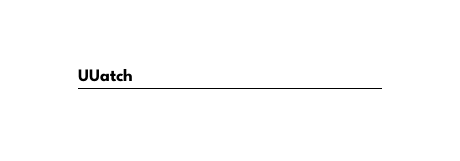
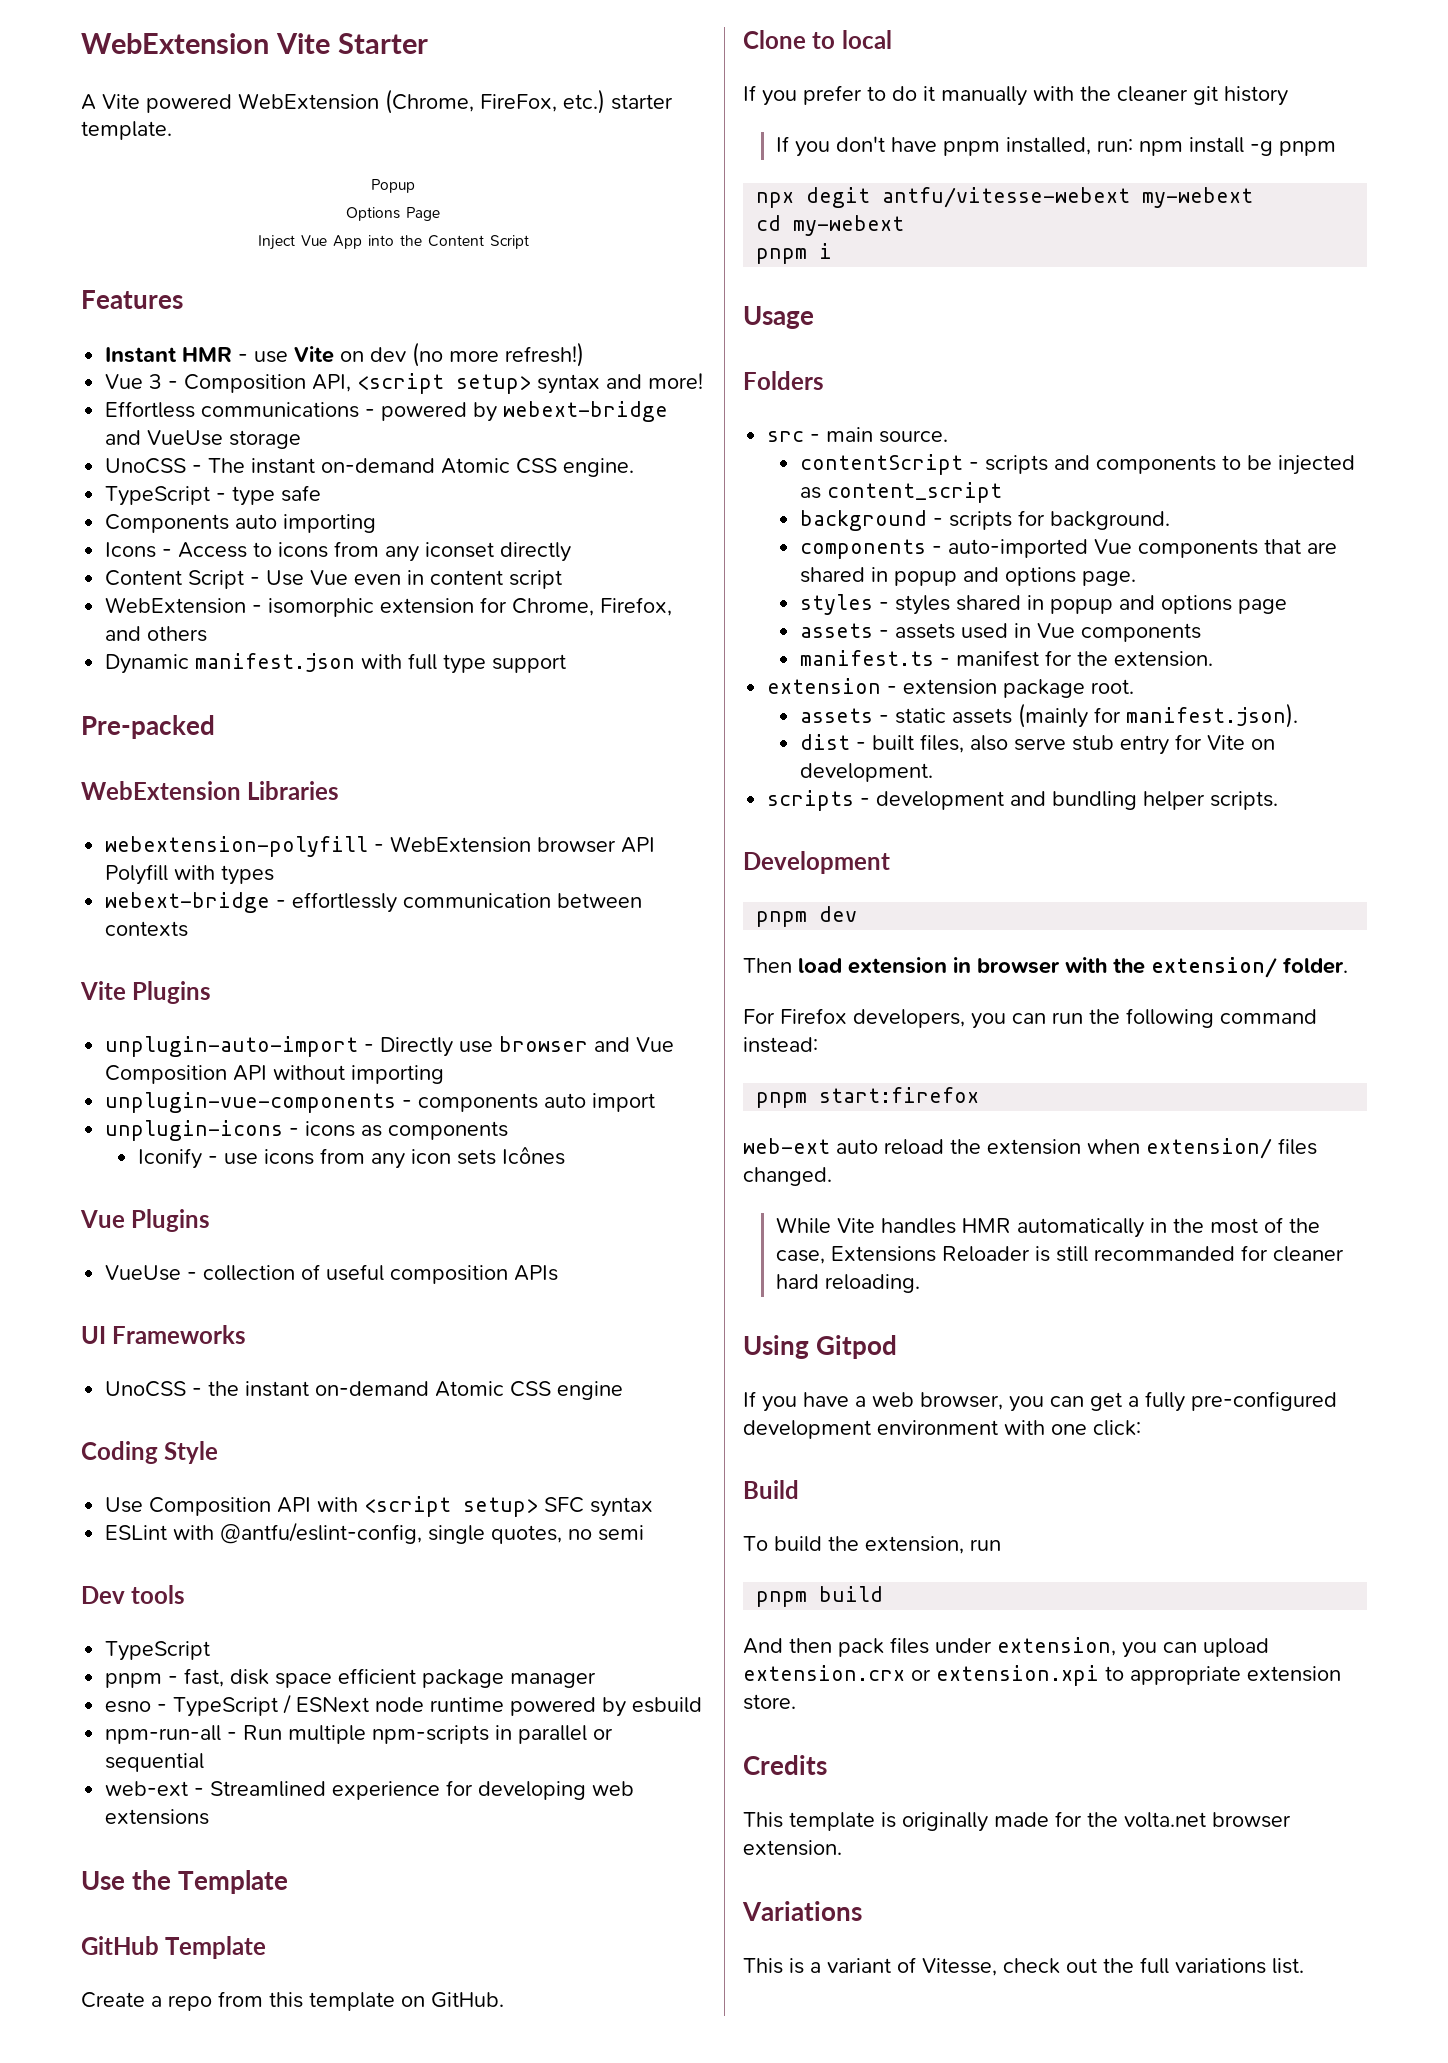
- UUatch
+ WebExtension Vite Starter
+ A Vite powered WebExtension (Chrome, FireFox, etc.) starter template.
+ Popup
+ Options Page
+ Inject Vue App into the Content Script
+ Features
+ Instant HMR - use Vite on dev (no more refresh!)
+ Vue 3 - Composition API, <script setup> syntax and more!
+ Effortless communications - powered by webext-bridge and VueUse storage
+ UnoCSS - The instant on-demand Atomic CSS engine.
+ TypeScript - type safe
+ Components auto importing
+ Icons - Access to icons from any iconset directly
+ Content Script - Use Vue even in content script
+ WebExtension - isomorphic extension for Chrome, Firefox, and others
+ Dynamic manifest.json with full type support
+ Pre-packed
+ WebExtension Libraries
+ webextension-polyfill - WebExtension browser API Polyfill with types
+ webext-bridge - effortlessly communication between contexts
+ Vite Plugins
+ unplugin-auto-import - Directly use browser and Vue Composition API without importing
+ unplugin-vue-components - components auto import
+ unplugin-icons - icons as components
+ Iconify - use icons from any icon sets Icônes
+ Vue Plugins
+ VueUse - collection of useful composition APIs
+ UI Frameworks
+ UnoCSS - the instant on-demand Atomic CSS engine
+ Coding Style
+ Use Composition API with <script setup> SFC syntax
+ ESLint with @antfu/eslint-config, single quotes, no semi
+ Dev tools
+ TypeScript
+ pnpm - fast, disk space efficient package manager
+ esno - TypeScript / ESNext node runtime powered by esbuild
+ npm-run-all - Run multiple npm-scripts in parallel or sequential
+ web-ext - Streamlined experience for developing web extensions
+ Use the Template
+ GitHub Template
+ Create a repo from this template on GitHub.
+ Clone to local
+ If you prefer to do it manually with the cleaner git history
+ If you don't have pnpm installed, run: npm install -g pnpm
+ npx degit antfu/vitesse-webext my-webext
+ cd my-webext
+ pnpm i
+ Usage
+ Folders
+ src - main source.
+ contentScript - scripts and components to be injected as content_script
+ background - scripts for background.
+ components - auto-imported Vue components that are shared in popup and options page.
+ styles - styles shared in popup and options page
+ assets - assets used in Vue components
+ manifest.ts - manifest for the extension.
+ extension - extension package root.
+ assets - static assets (mainly for manifest.json).
+ dist - built files, also serve stub entry for Vite on development.
+ scripts - development and bundling helper scripts.
+ Development
+ pnpm dev
+ Then load extension in browser with the extension/ folder.
+ For Firefox developers, you can run the following command instead:
+ pnpm start:firefox
+ web-ext auto reload the extension when extension/ files changed.
+ While Vite handles HMR automatically in the most of the case, Extensions Reloader is still recommanded for cleaner hard reloading.
+ Using Gitpod
+ If you have a web browser, you can get a fully pre-configured development environment with one click:
+ Build
+ To build the extension, run
+ pnpm build
+ And then pack files under extension, you can upload extension.crx or extension.xpi to appropriate extension store.
+ Credits
+ This template is originally made for the volta.net browser extension.
+ Variations
+ This is a variant of Vitesse, check out the full variations list.

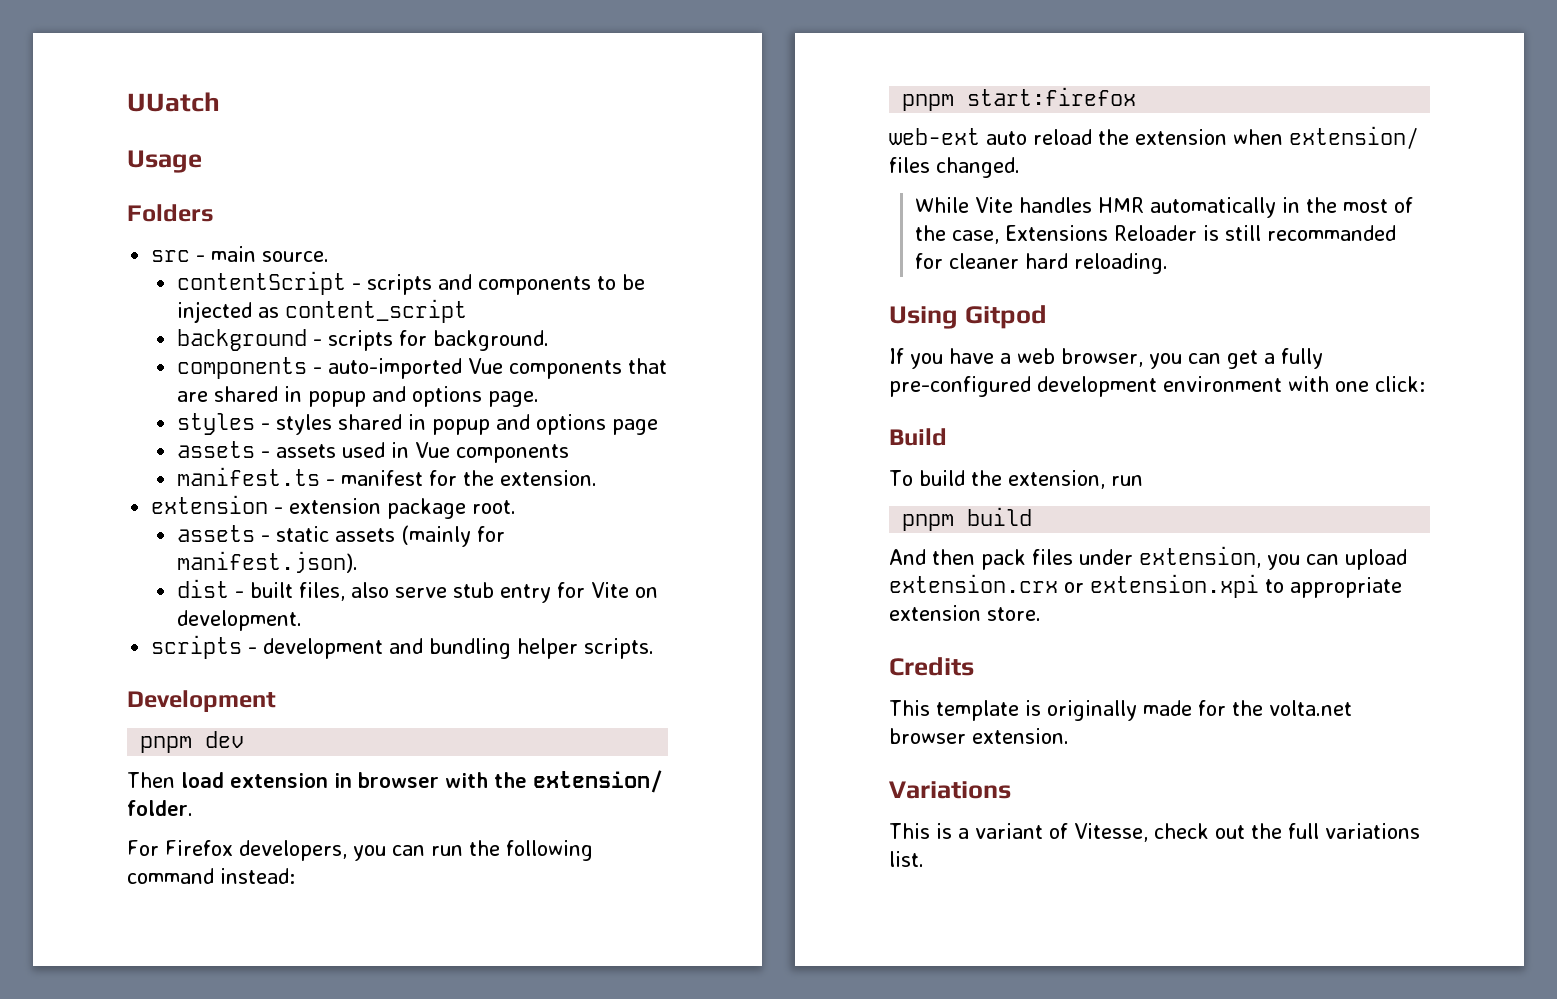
- WebExtension Vite Starter
- A Vite powered WebExtension (Chrome, FireFox, etc.) starter template.
- Popup
- Options Page
- Inject Vue App into the Content Script
- Features
- Instant HMR - use Vite on dev (no more refresh!)
- Vue 3 - Composition API, <script setup> syntax and more!
- Effortless communications - powered by webext-bridge and VueUse storage
- UnoCSS - The instant on-demand Atomic CSS engine.
- TypeScript - type safe
- Components auto importing
- Icons - Access to icons from any iconset directly
- Content Script - Use Vue even in content script
- WebExtension - isomorphic extension for Chrome, Firefox, and others
- Dynamic manifest.json with full type support
- Pre-packed
- WebExtension Libraries
- webextension-polyfill - WebExtension browser API Polyfill with types
- webext-bridge - effortlessly communication between contexts
- Vite Plugins
- unplugin-auto-import - Directly use browser and Vue Composition API without importing
- unplugin-vue-components - components auto import
- unplugin-icons - icons as components
- Iconify - use icons from any icon sets Icônes
- Vue Plugins
- VueUse - collection of useful composition APIs
- UI Frameworks
- UnoCSS - the instant on-demand Atomic CSS engine
- Coding Style
- Use Composition API with <script setup> SFC syntax
- ESLint with @antfu/eslint-config, single quotes, no semi
- Dev tools
- TypeScript
- pnpm - fast, disk space efficient package manager
- esno - TypeScript / ESNext node runtime powered by esbuild
- npm-run-all - Run multiple npm-scripts in parallel or sequential
- web-ext - Streamlined experience for developing web extensions
- Use the Template
- GitHub Template
- Create a repo from this template on GitHub.
- Clone to local
- If you prefer to do it manually with the cleaner git history
- If you don't have pnpm installed, run: npm install -g pnpm
- npx degit antfu/vitesse-webext my-webext
- cd my-webext
- pnpm i
+ UUatch

